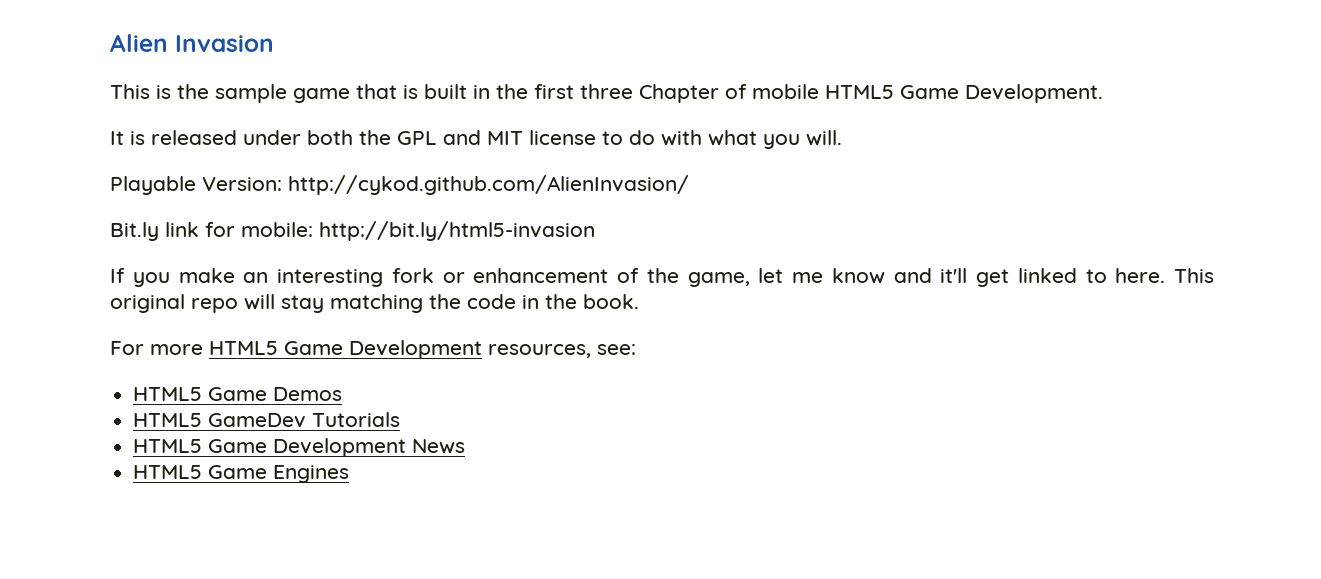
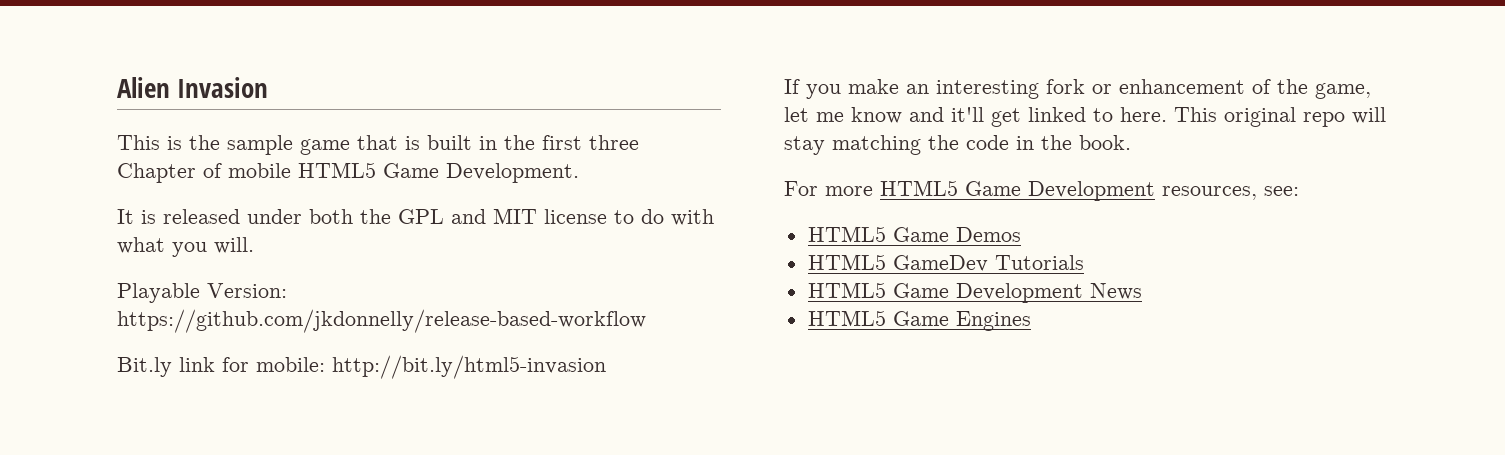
- Playable Version: http://cykod.github.com/AlienInvasion/
+ Playable Version: https://github.com/jkdonnelly/release-based-workflow

